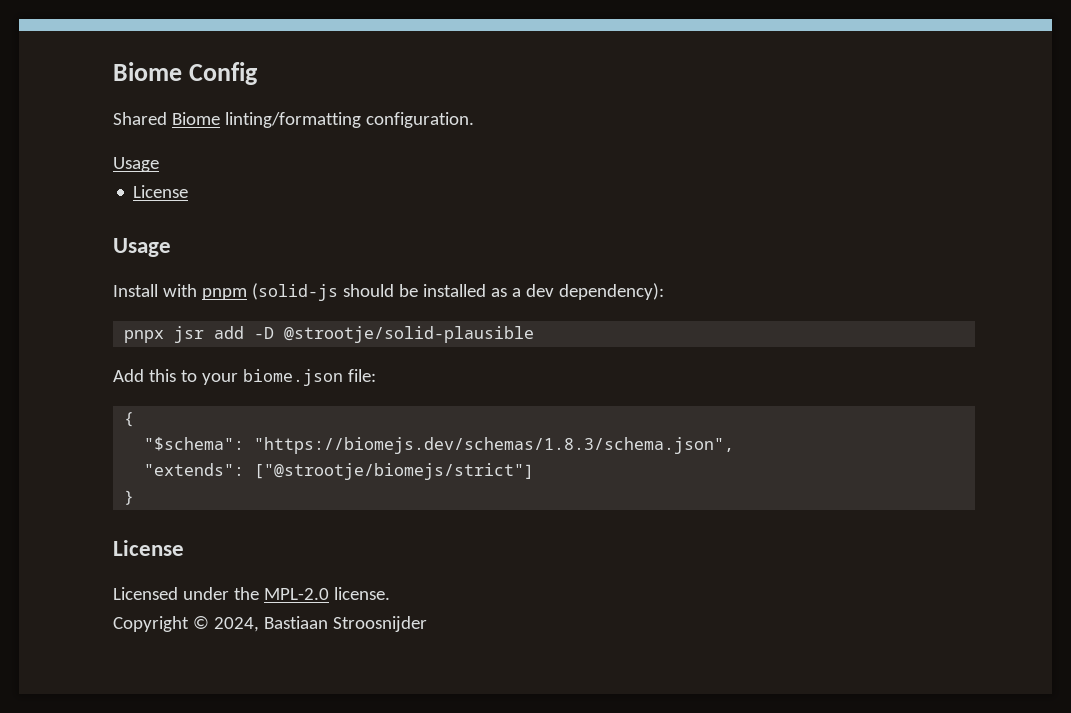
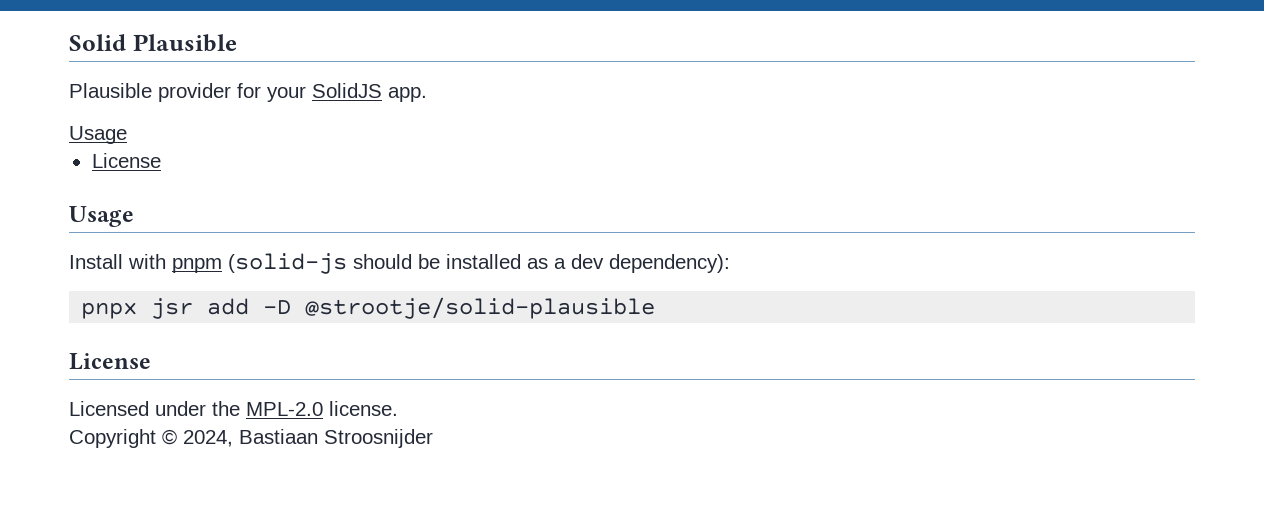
- Biome Config
- Shared Biome linting/formatting configuration.
+ Solid Plausible
+ Plausible provider for your SolidJS app.
- Add this to your biome.json file:
- {
- "$schema": "https://biomejs.dev/schemas/1.8.3/schema.json",
- "extends": ["@strootje/biomejs/strict"]
- }

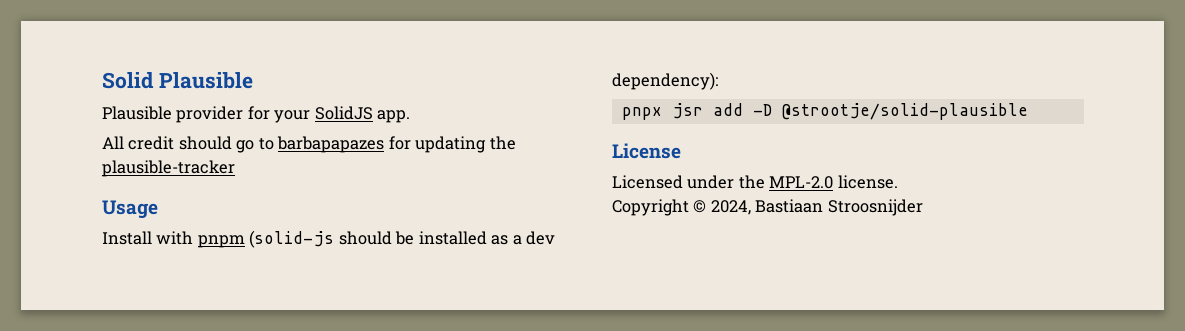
  Plausible provider for your SolidJS app.
- Usage
- License
+ All credit should go to barbapapazes for updating the plausible-tracker

